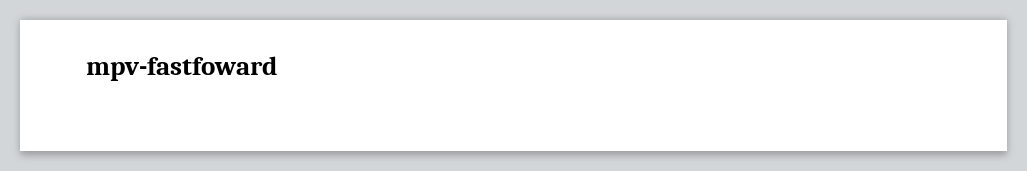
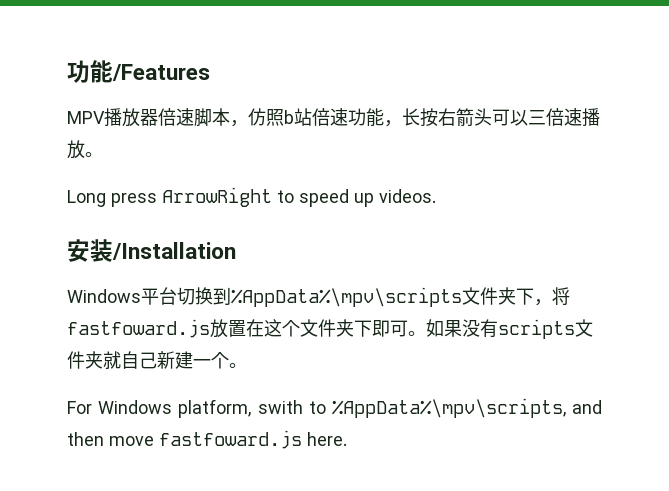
- mpv-fastfoward
+ 功能/Features
+ MPV播放器倍速脚本，仿照b站倍速功能，长按右箭头可以三倍速播放。
+ Long press ArrowRight to speed up videos.
+ 安装/Installation
+ Windows平台切换到%AppData%\mpv\scripts文件夹下，将fastfoward.js放置在这个文件夹下即可。如果没有scripts文件夹就自己新建一个。
+ For Windows platform, swith to %AppData%\mpv\scripts, and then move fastfoward.js here.

